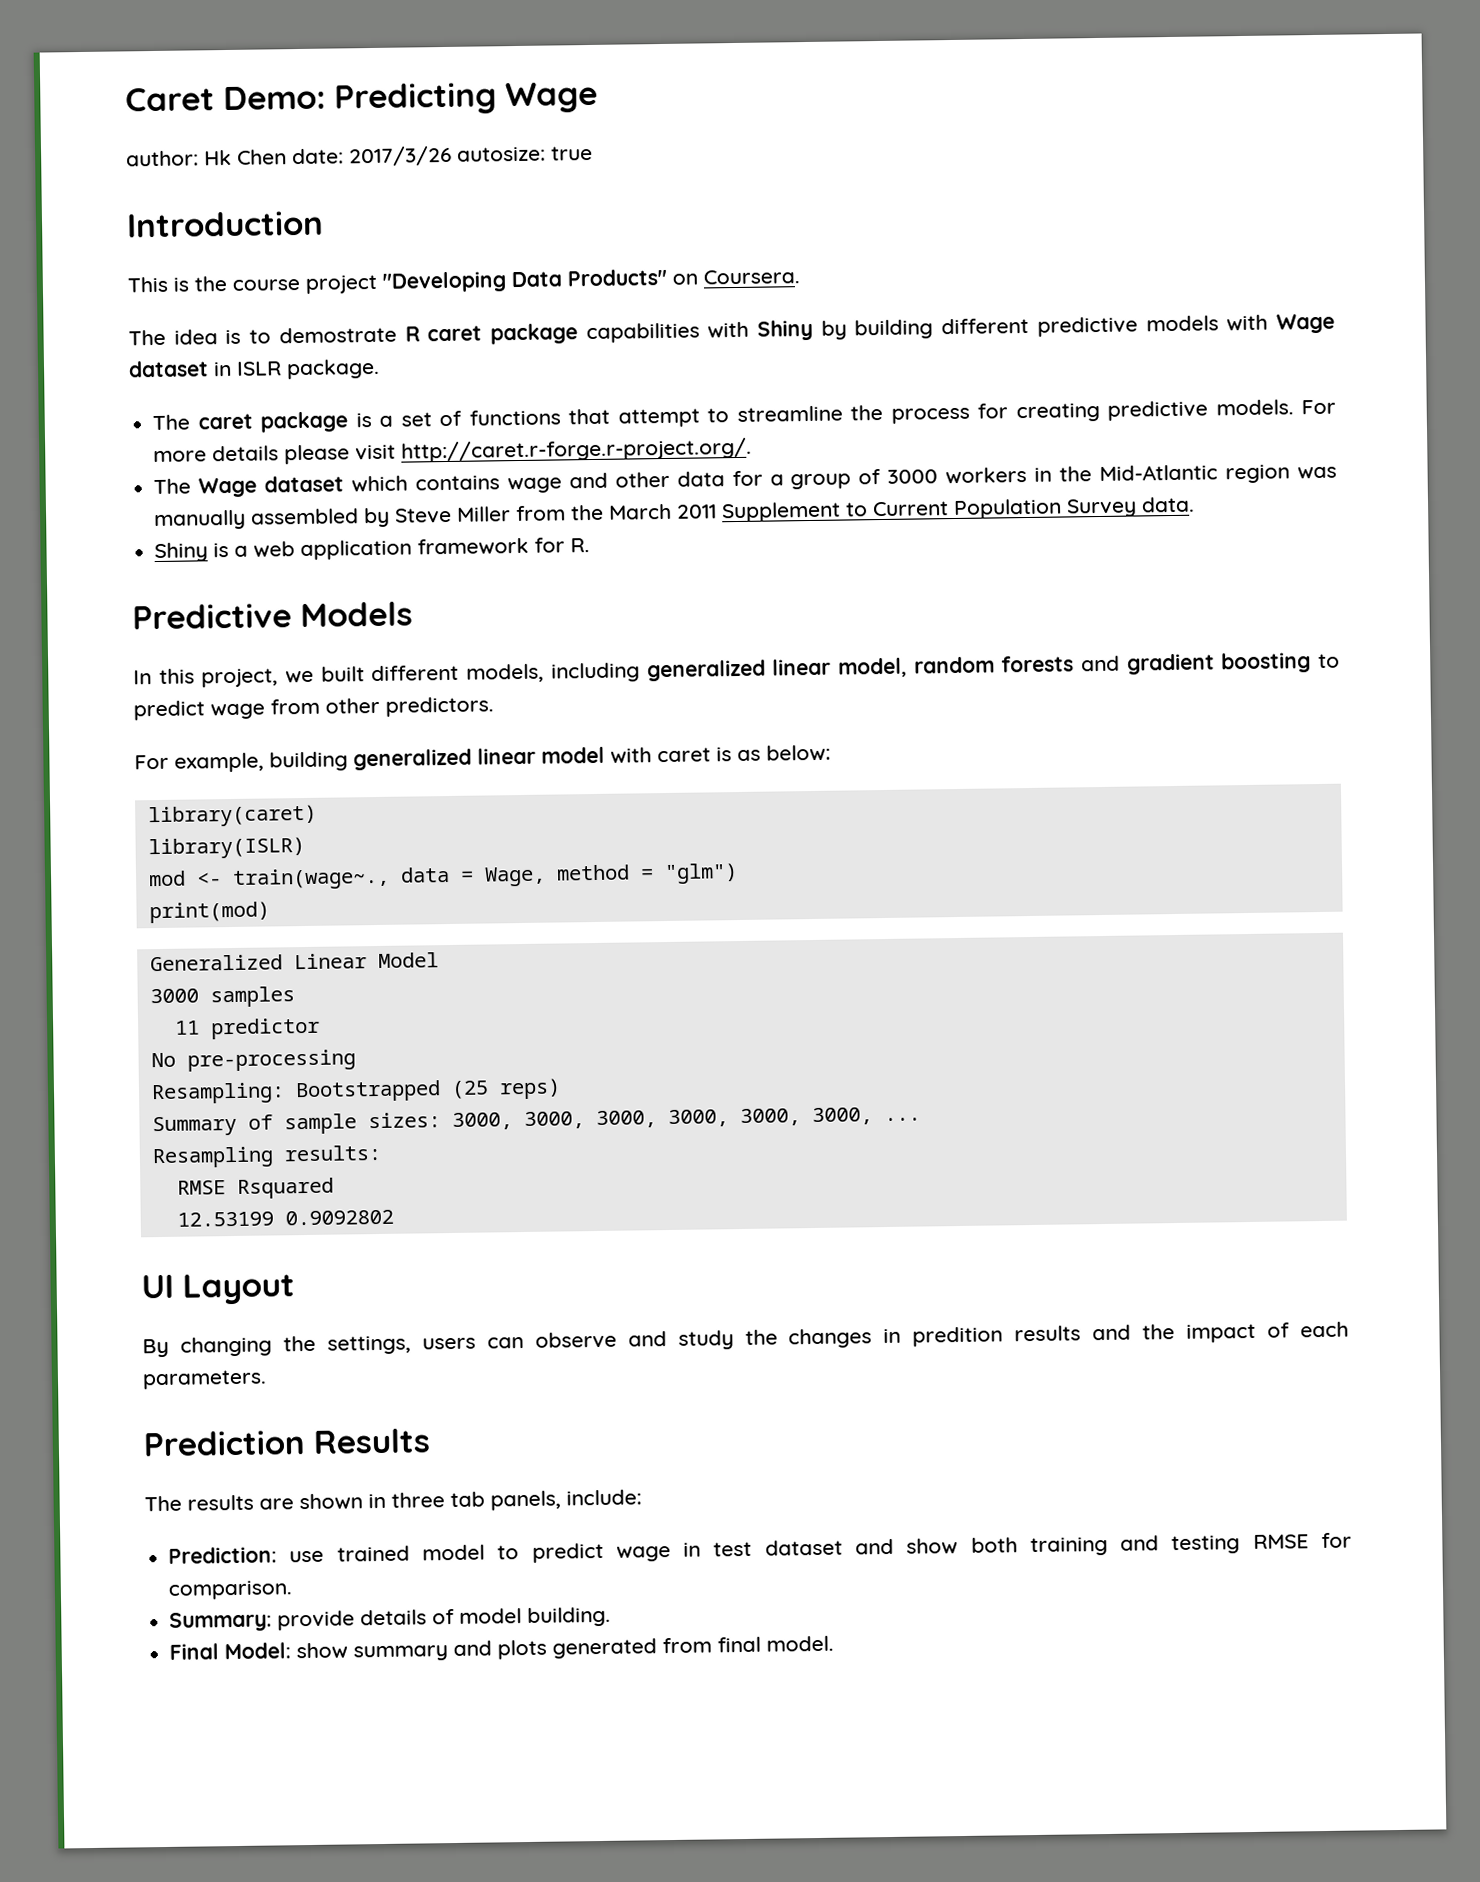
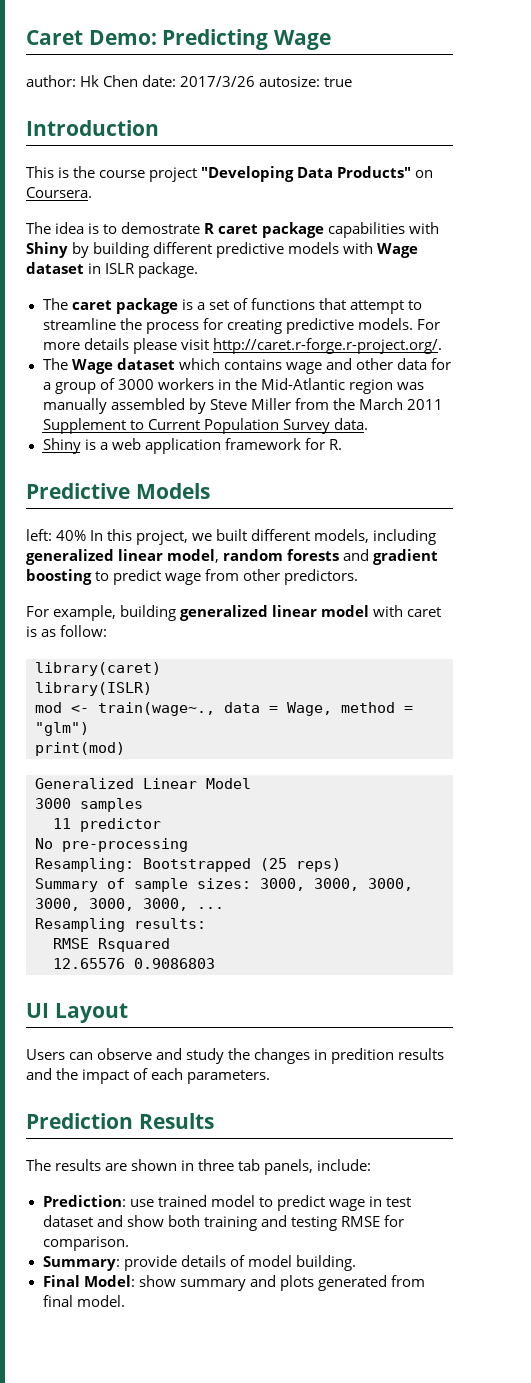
- In this project, we built different models, including generalized linear model, random forests and gradient boosting to predict wage from other predictors.
+ left: 40% In this project, we built different models, including generalized linear model, random forests and gradient boosting to predict wage from other predictors.
- For example, building generalized linear model with caret is as below:
+ For example, building generalized linear model with caret is as follow:
- 12.53199 0.9092802
+ 12.65576 0.9086803
- By changing the settings, users can observe and study the changes in predition results and the impact of each parameters.
+ Users can observe and study the changes in predition results and the impact of each parameters.

